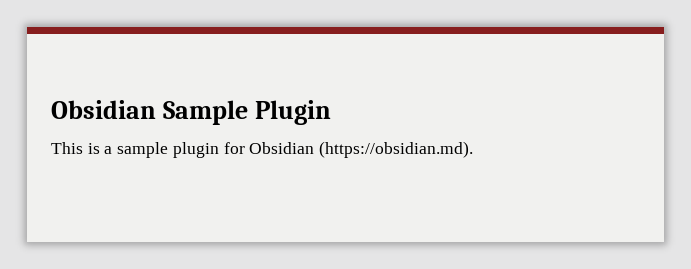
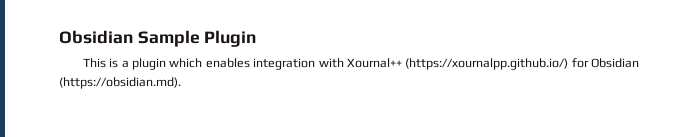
- This is a sample plugin for Obsidian (https://obsidian.md).
+ This is a plugin which enables integration with Xournal++ (https://xournalpp.github.io/) for Obsidian (https://obsidian.md).

